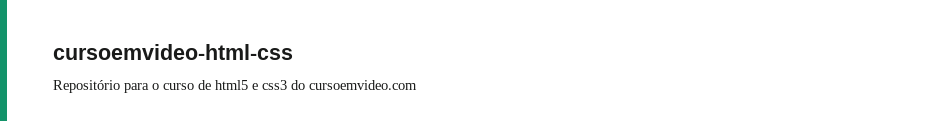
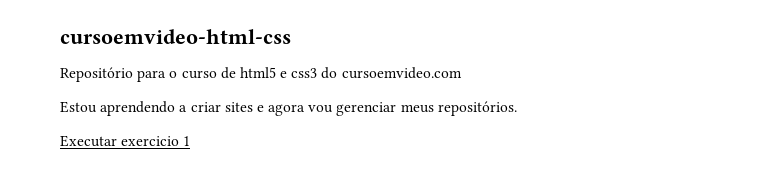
+ Estou aprendendo a criar sites e agora vou gerenciar meus repositórios.
+ Executar exercicio 1

